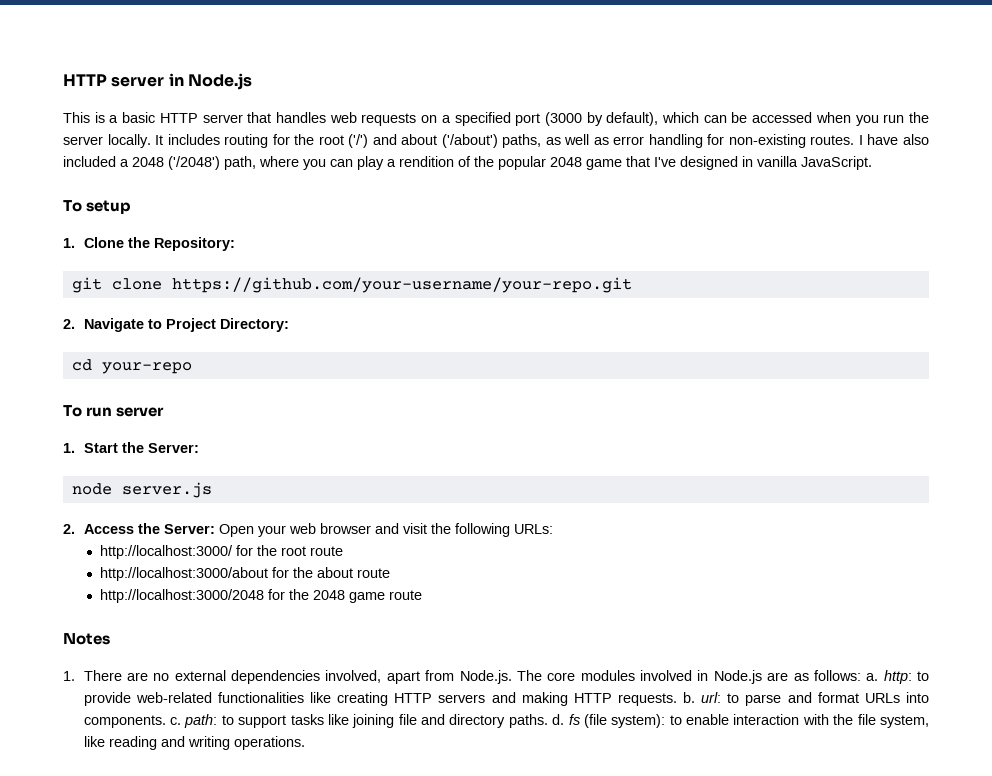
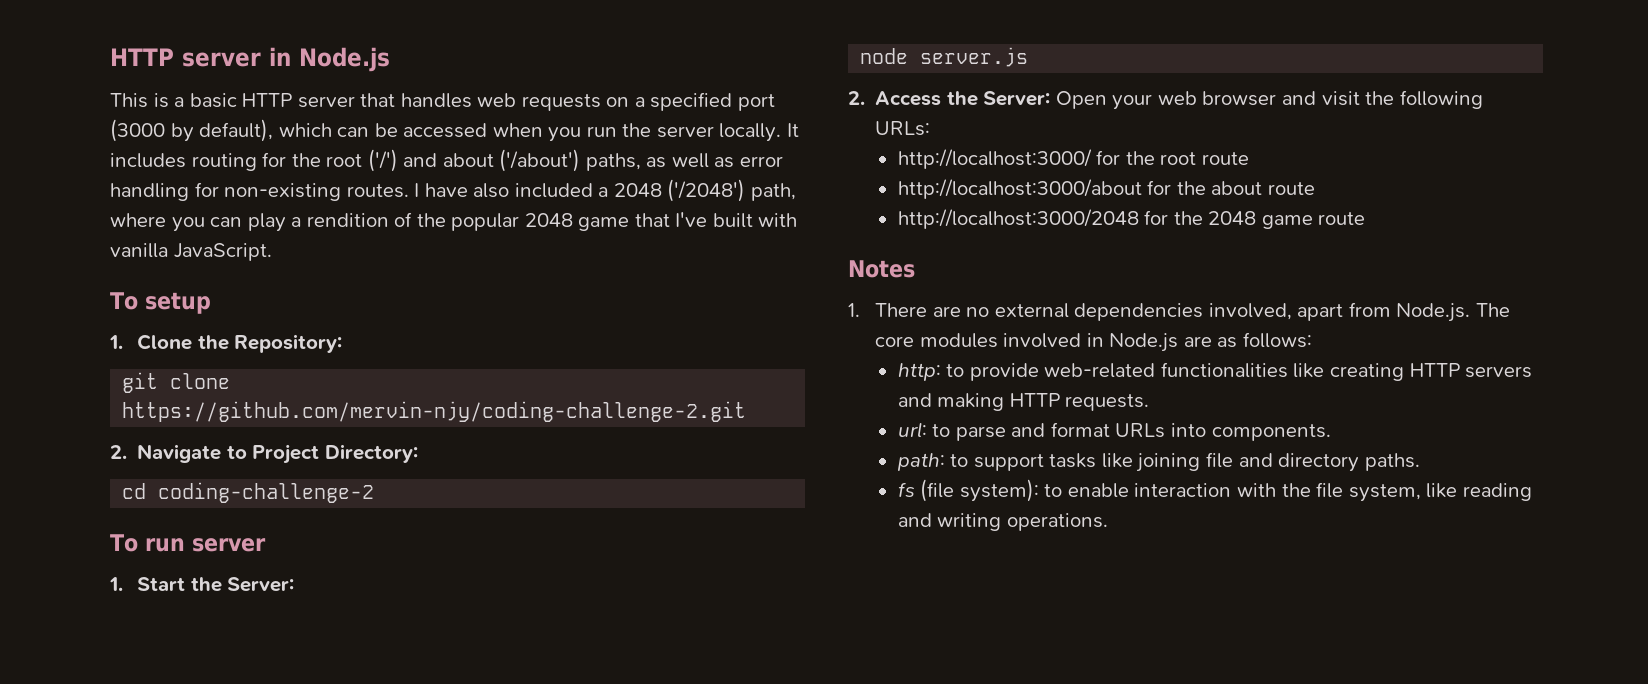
- I have also included a 2048 ('/2048') path, where you can play a rendition of the popular 2048 game that I've designed in vanilla JavaScript.
+ I have also included a 2048 ('/2048') path, where you can play a rendition of the popular 2048 game that I've built with vanilla JavaScript.
- git clone https://github.com/your-username/your-repo.git
+ git clone https://github.com/mervin-njy/coding-challenge-2.git
- cd your-repo
+ cd coding-challenge-2
- 1. There are no external dependencies involved, apart from Node.js. The core modules involved in Node.js are as follows: a. http:
+ 1. There are no external dependencies involved, apart from Node.js. The core modules involved in Node.js are as follows:
+ http:
- to provide web-related functionalities like creating HTTP servers and making HTTP requests. b. url:
+ to provide web-related functionalities like creating HTTP servers and making HTTP requests.
+ url:
- to parse and format URLs into components. c. path:
+ to parse and format URLs into components.
+ path:
- to support tasks like joining file and directory paths. d. fs (file system):
+ to support tasks like joining file and directory paths.
+ fs (file system):

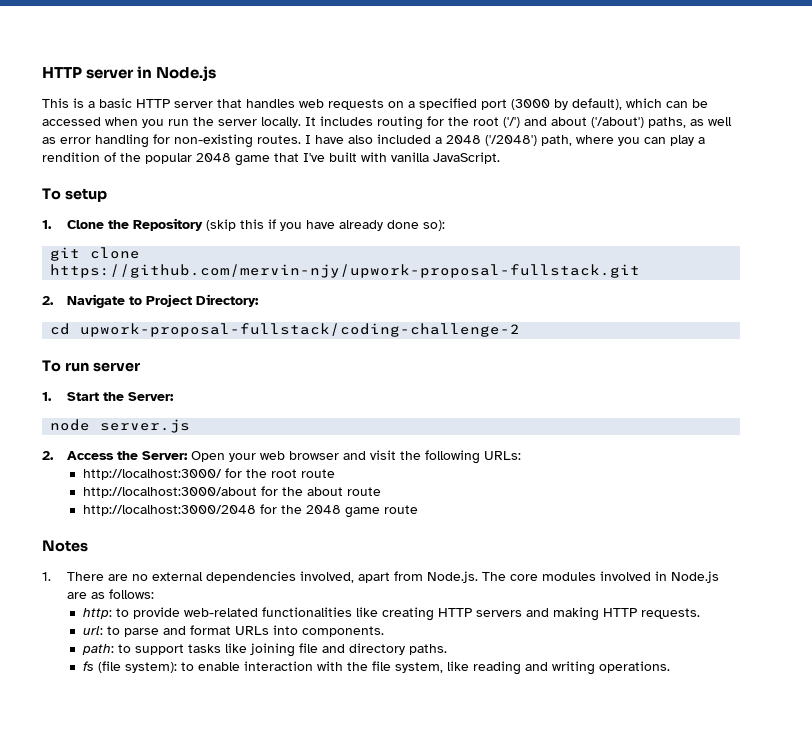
- 1. Clone the Repository:
+ 1. Clone the Repository (skip this if you have already done so):
- git clone https://github.com/mervin-njy/coding-challenge-2.git
+ git clone https://github.com/mervin-njy/upwork-proposal-fullstack.git
- cd coding-challenge-2
+ cd upwork-proposal-fullstack/coding-challenge-2

